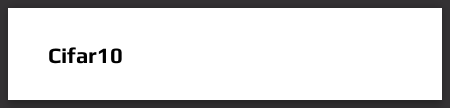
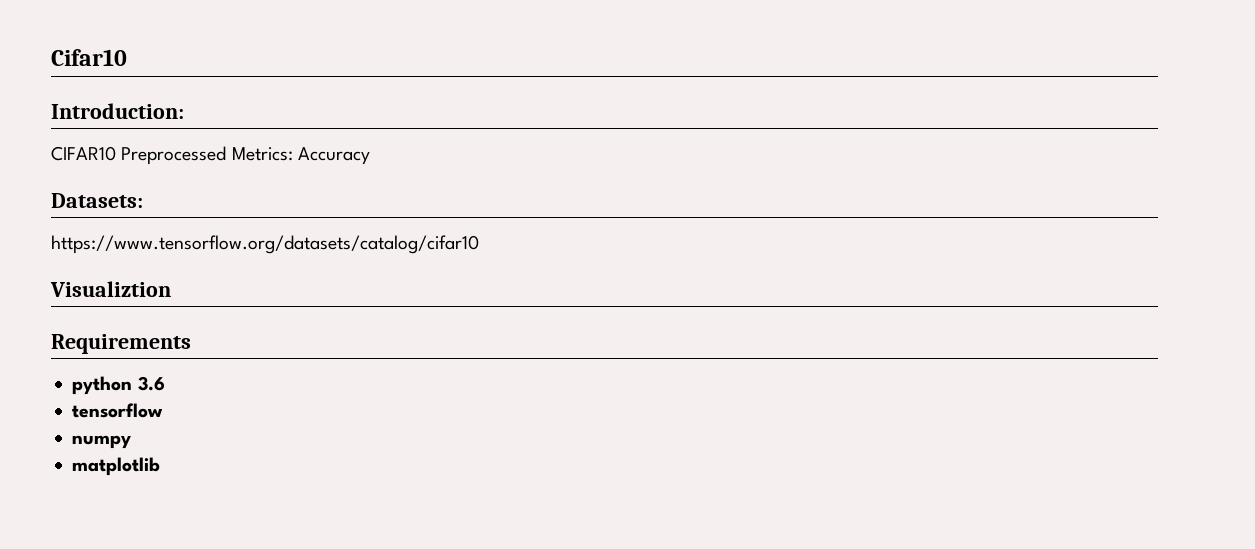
+ Introduction:
+ CIFAR10 Preprocessed Metrics: Accuracy
+ Datasets:
+ https://www.tensorflow.org/datasets/catalog/cifar10
+ Visualiztion
+ Requirements
+ python 3.6
+ tensorflow
+ numpy
+ matplotlib

